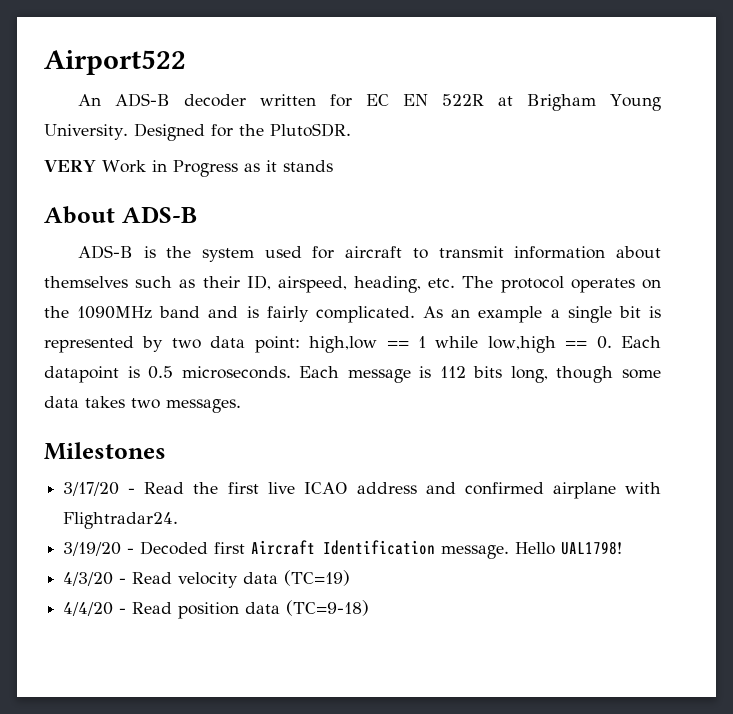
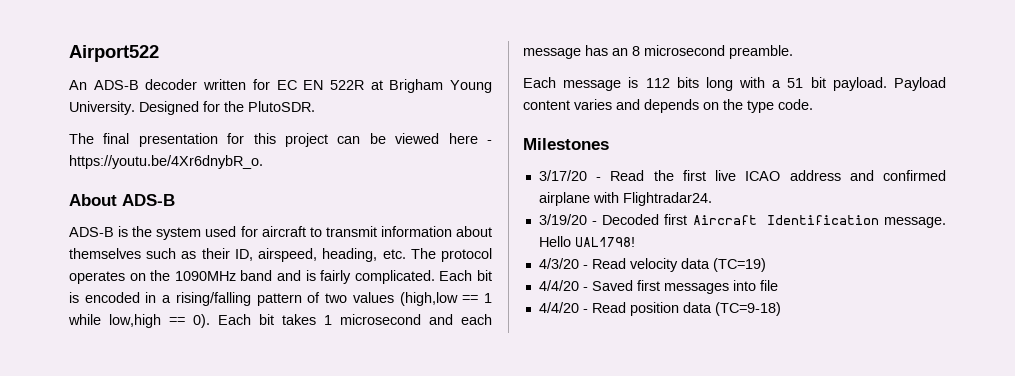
- VERY Work in Progress as it stands
+ The final presentation for this project can be viewed here - https://youtu.be/4Xr6dnybR_o.
- As an example a single bit is represented by two data point: high,low == 1 while low,high == 0. Each datapoint is 0.5 microseconds. Each message is 112 bits long, though some data takes two messages.
+ Each bit is encoded in a rising/falling pattern of two values (high,low == 1 while low,high == 0). Each bit takes 1 microsecond and each message has an 8 microsecond preamble.
+ Each message is 112 bits long with a 51 bit payload. Payload content varies and depends on the type code.
+ 4/4/20 - Saved first messages into file

